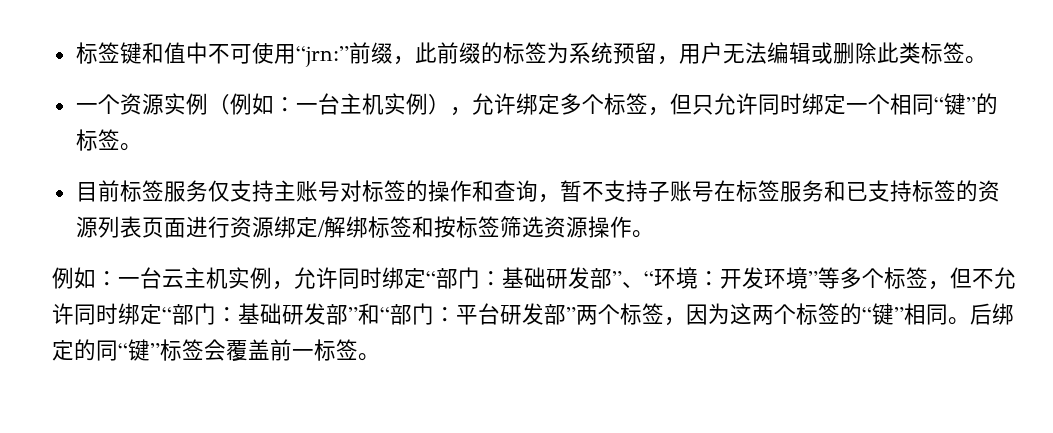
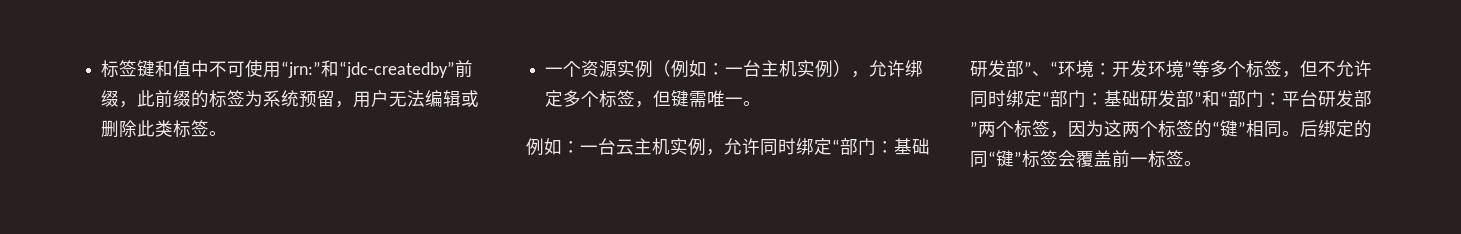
- 标签键和值中不可使用“jrn:”前缀，此前缀的标签为系统预留，用户无法编辑或删除此类标签。
+ 标签键和值中不可使用“jrn:”和“jdc-createdby”前缀，此前缀的标签为系统预留，用户无法编辑或删除此类标签。
- 一个资源实例（例如：一台主机实例），允许绑定多个标签，但只允许同时绑定一个相同“键”的标签。
- 目前标签服务仅支持主账号对标签的操作和查询，暂不支持子账号在标签服务和已支持标签的资源列表页面进行资源绑定/解绑标签和按标签筛选资源操作。
+ 一个资源实例（例如：一台主机实例），允许绑定多个标签，但键需唯一。

